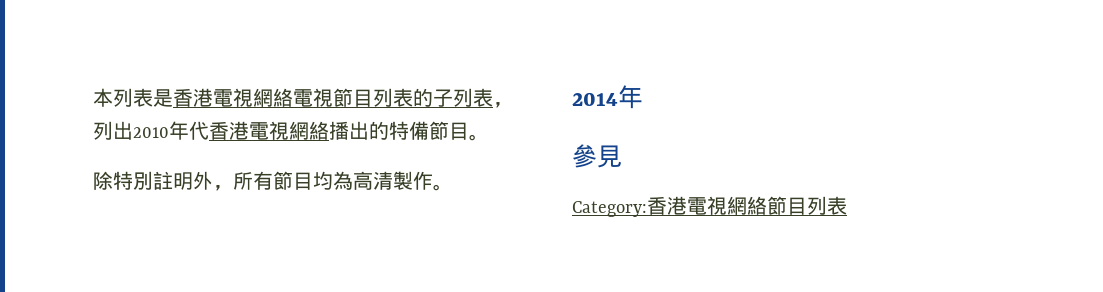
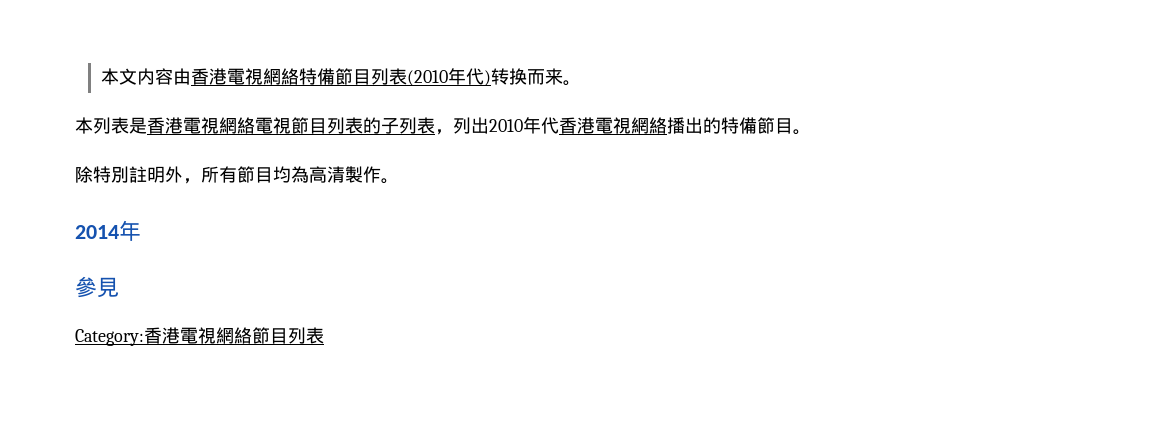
+ 本文内容由香港電視網絡特備節目列表(2010年代)转换而来。

